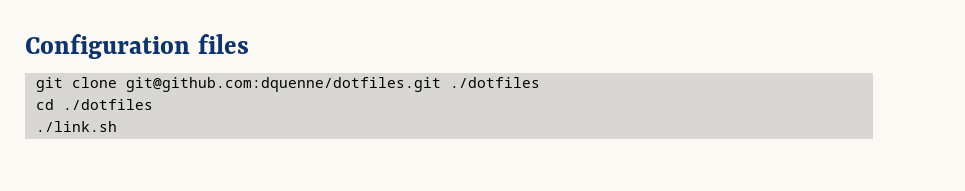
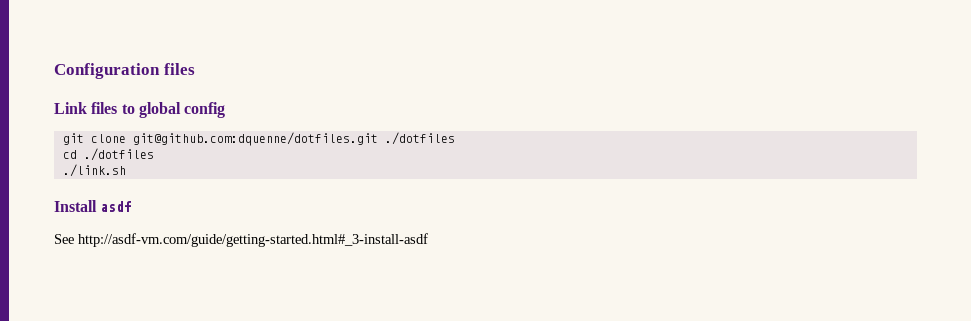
+ Link files to global config
+ Install asdf
+ See http://asdf-vm.com/guide/getting-started.html#_3-install-asdf

